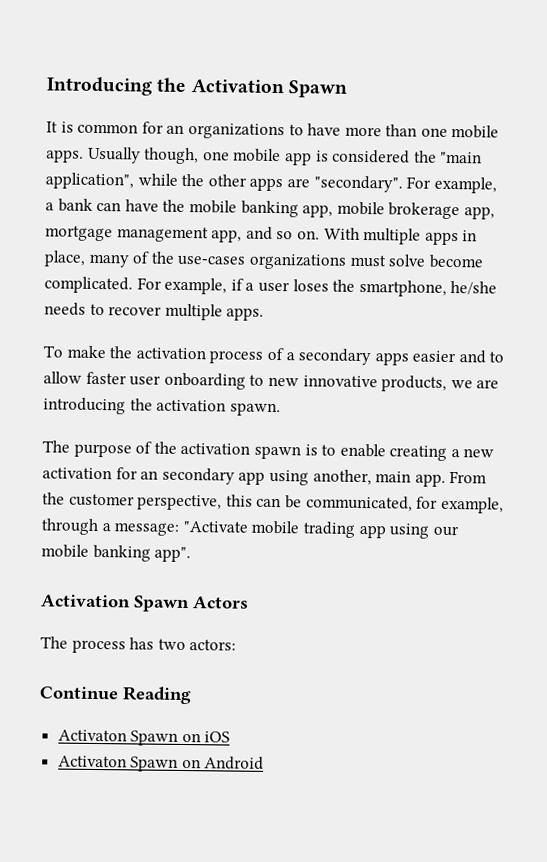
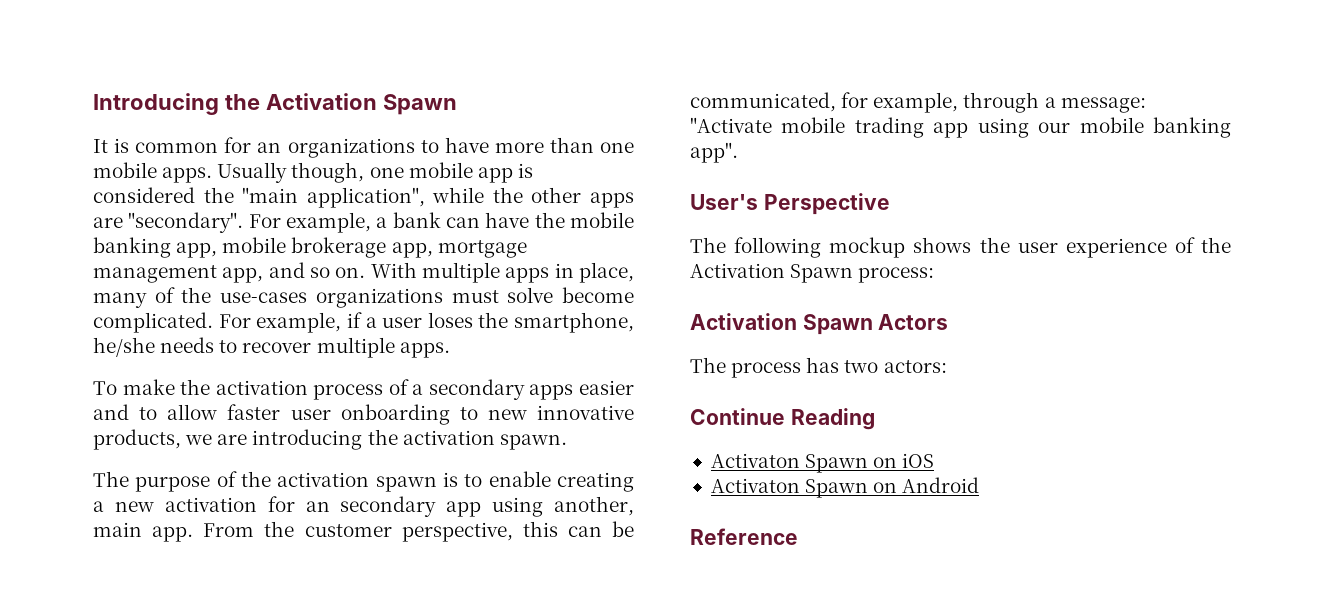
+ User's Perspective
+ The following mockup shows the user experience of the Activation Spawn process:
+ Reference

